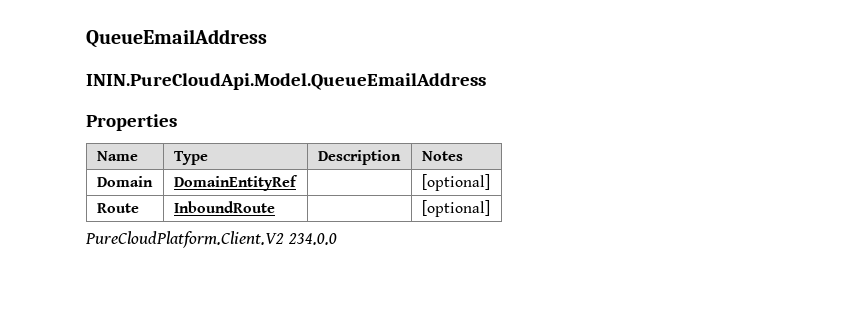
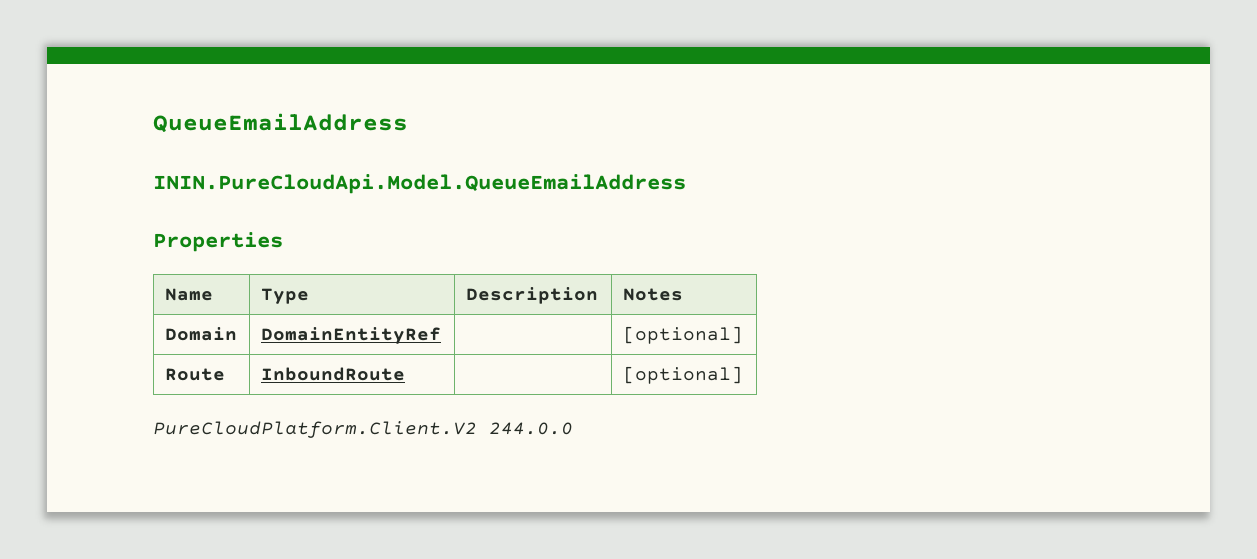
- PureCloudPlatform.Client.V2 234.0.0
+ PureCloudPlatform.Client.V2 244.0.0

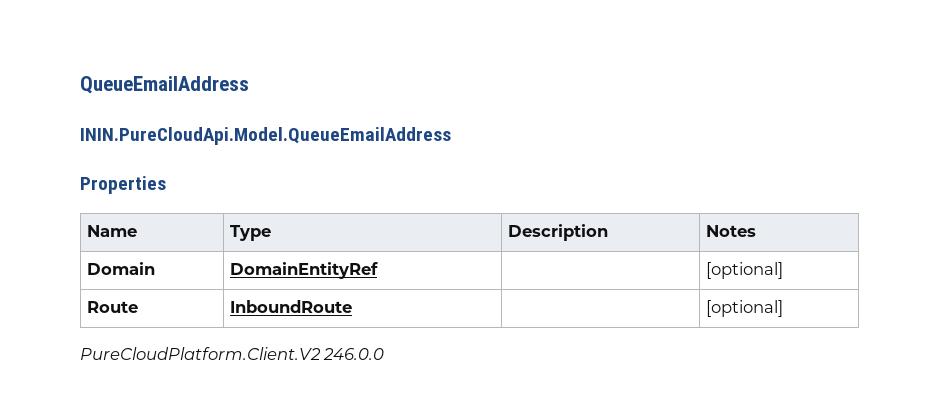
- PureCloudPlatform.Client.V2 244.0.0
+ PureCloudPlatform.Client.V2 246.0.0

